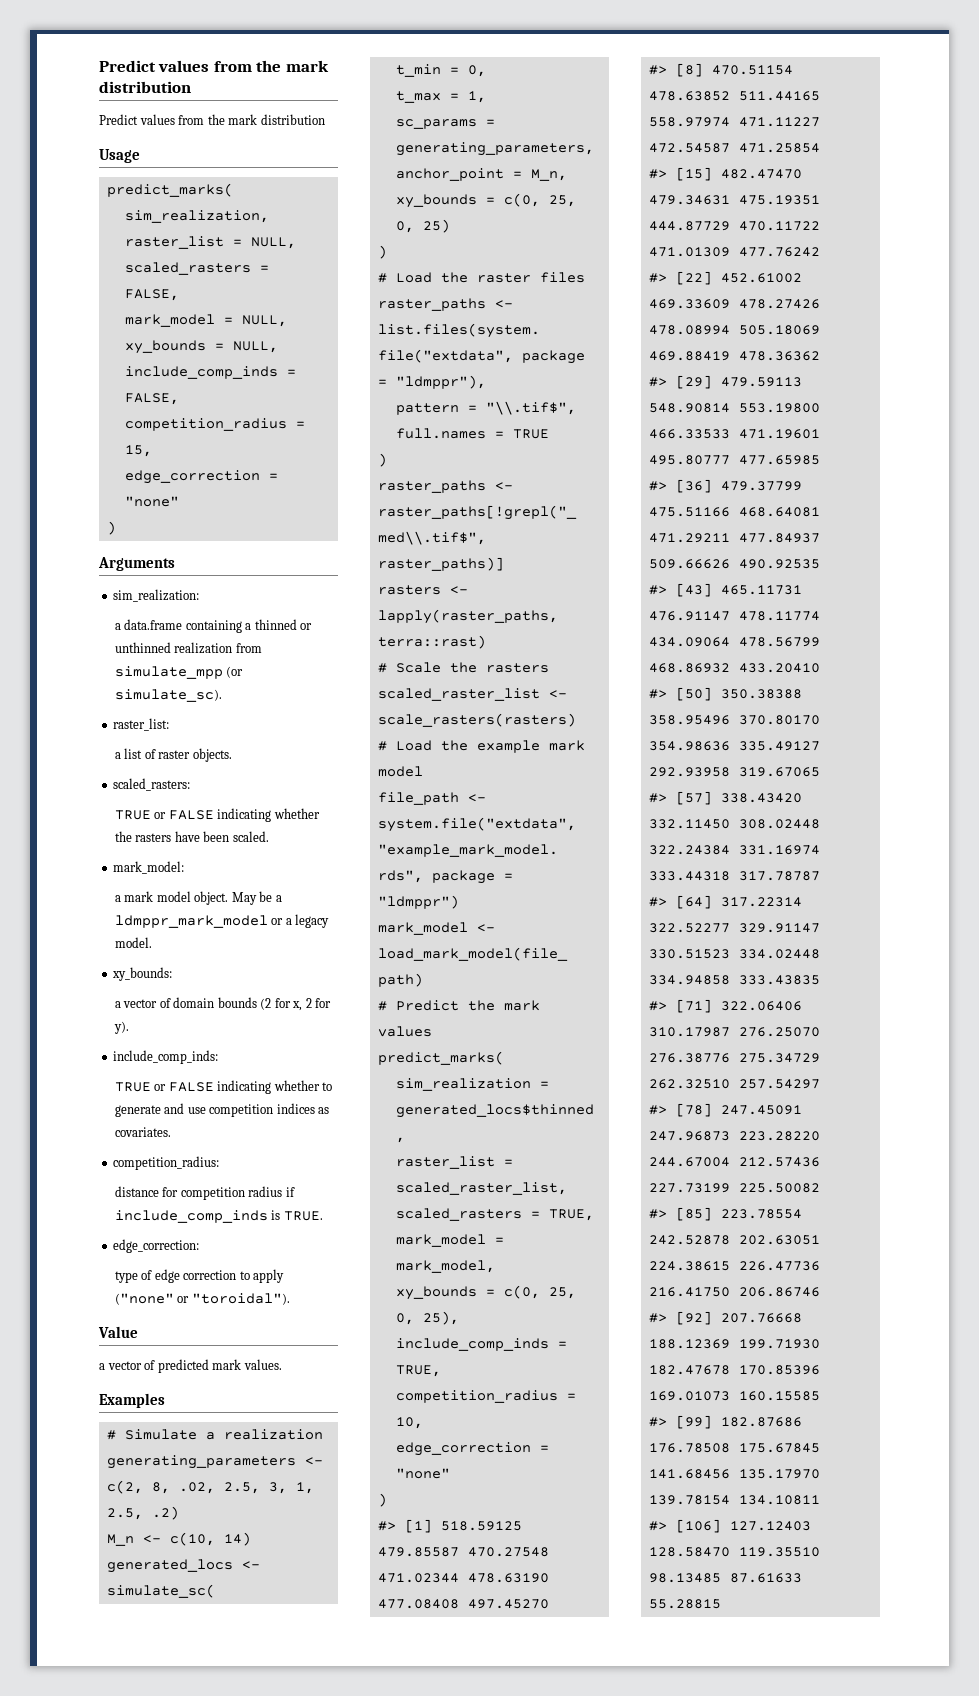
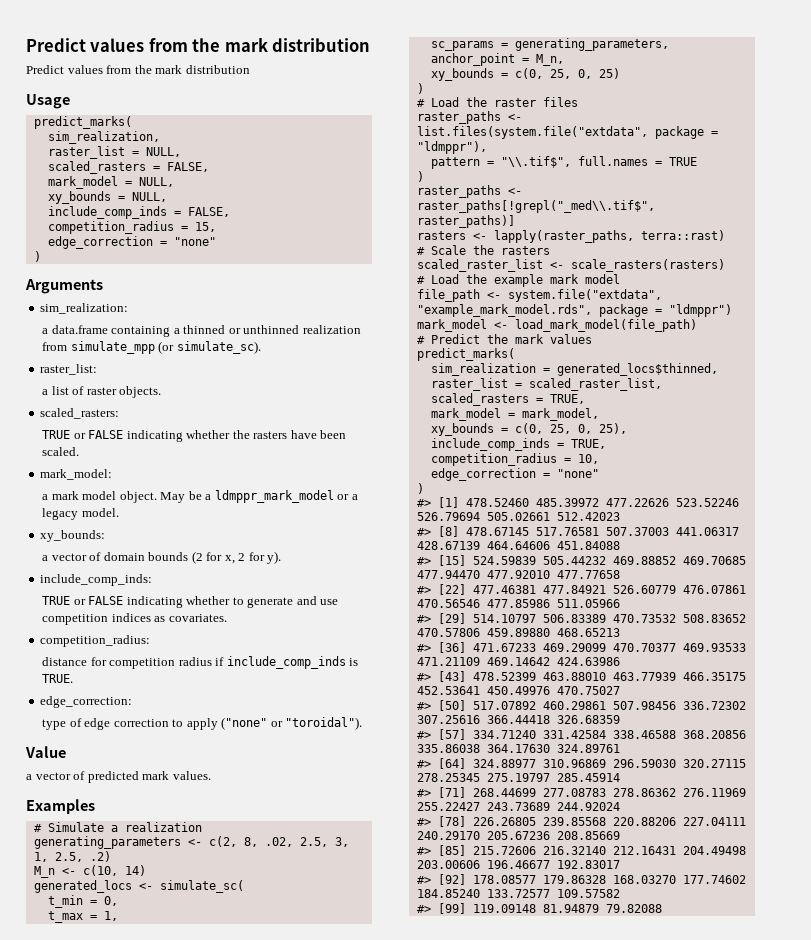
- #> [1] 518.59125 479.85587 470.27548 471.02344 478.63190 477.08408 497.45270
- #> [8] 470.51154 478.63852 511.44165 558.97974 471.11227 472.54587 471.25854
- #> [15] 482.47470 479.34631 475.19351 444.87729 470.11722 471.01309 477.76242
- #> [22] 452.61002 469.33609 478.27426 478.08994 505.18069 469.88419 478.36362
- #> [29] 479.59113 548.90814 553.19800 466.33533 471.19601 495.80777 477.65985
- #> [36] 479.37799 475.51166 468.64081 471.29211 477.84937 509.66626 490.92535
- #> [43] 465.11731 476.91147 478.11774 434.09064 478.56799 468.86932 433.20410
- #> [50] 350.38388 358.95496 370.80170 354.98636 335.49127 292.93958 319.67065
- #> [57] 338.43420 332.11450 308.02448 322.24384 331.16974 333.44318 317.78787
- #> [64] 317.22314 322.52277 329.91147 330.51523 334.02448 334.94858 333.43835
- #> [71] 322.06406 310.17987 276.25070 276.38776 275.34729 262.32510 257.54297
- #> [78] 247.45091 247.96873 223.28220 244.67004 212.57436 227.73199 225.50082
- #> [85] 223.78554 242.52878 202.63051 224.38615 226.47736 216.41750 206.86746
- #> [92] 207.76668 188.12369 199.71930 182.47678 170.85396 169.01073 160.15585
- #> [99] 182.87686 176.78508 175.67845 141.68456 135.17970 139.78154 134.10811
- #> [106] 127.12403 128.58470 119.35510 98.13485 87.61633 55.28815
+ #> [1] 478.52460 485.39972 477.22626 523.52246 526.79694 505.02661 512.42023
+ #> [8] 478.67145 517.76581 507.37003 441.06317 428.67139 464.64606 451.84088
+ #> [15] 524.59839 505.44232 469.88852 469.70685 477.94470 477.92010 477.77658
+ #> [22] 477.46381 477.84921 526.60779 476.07861 470.56546 477.85986 511.05966
+ #> [29] 514.10797 506.83389 470.73532 508.83652 470.57806 459.89880 468.65213
+ #> [36] 471.67233 469.29099 470.70377 469.93533 471.21109 469.14642 424.63986
+ #> [43] 478.52399 463.88010 463.77939 466.35175 452.53641 450.49976 470.75027
+ #> [50] 517.07892 460.29861 507.98456 336.72302 307.25616 366.44418 326.68359
+ #> [57] 334.71240 331.42584 338.46588 368.20856 335.86038 364.17630 324.89761
+ #> [64] 324.88977 310.96869 296.59030 320.27115 278.25345 275.19797 285.45914
+ #> [71] 268.44699 277.08783 278.86362 276.11969 255.22427 243.73689 244.92024
+ #> [78] 226.26805 239.85568 220.88206 227.04111 240.29170 205.67236 208.85669
+ #> [85] 215.72606 216.32140 212.16431 204.49498 203.00606 196.46677 192.83017
+ #> [92] 178.08577 179.86328 168.03270 177.74602 184.85240 133.72577 109.57582
+ #> [99] 119.09148 81.94879 79.82088

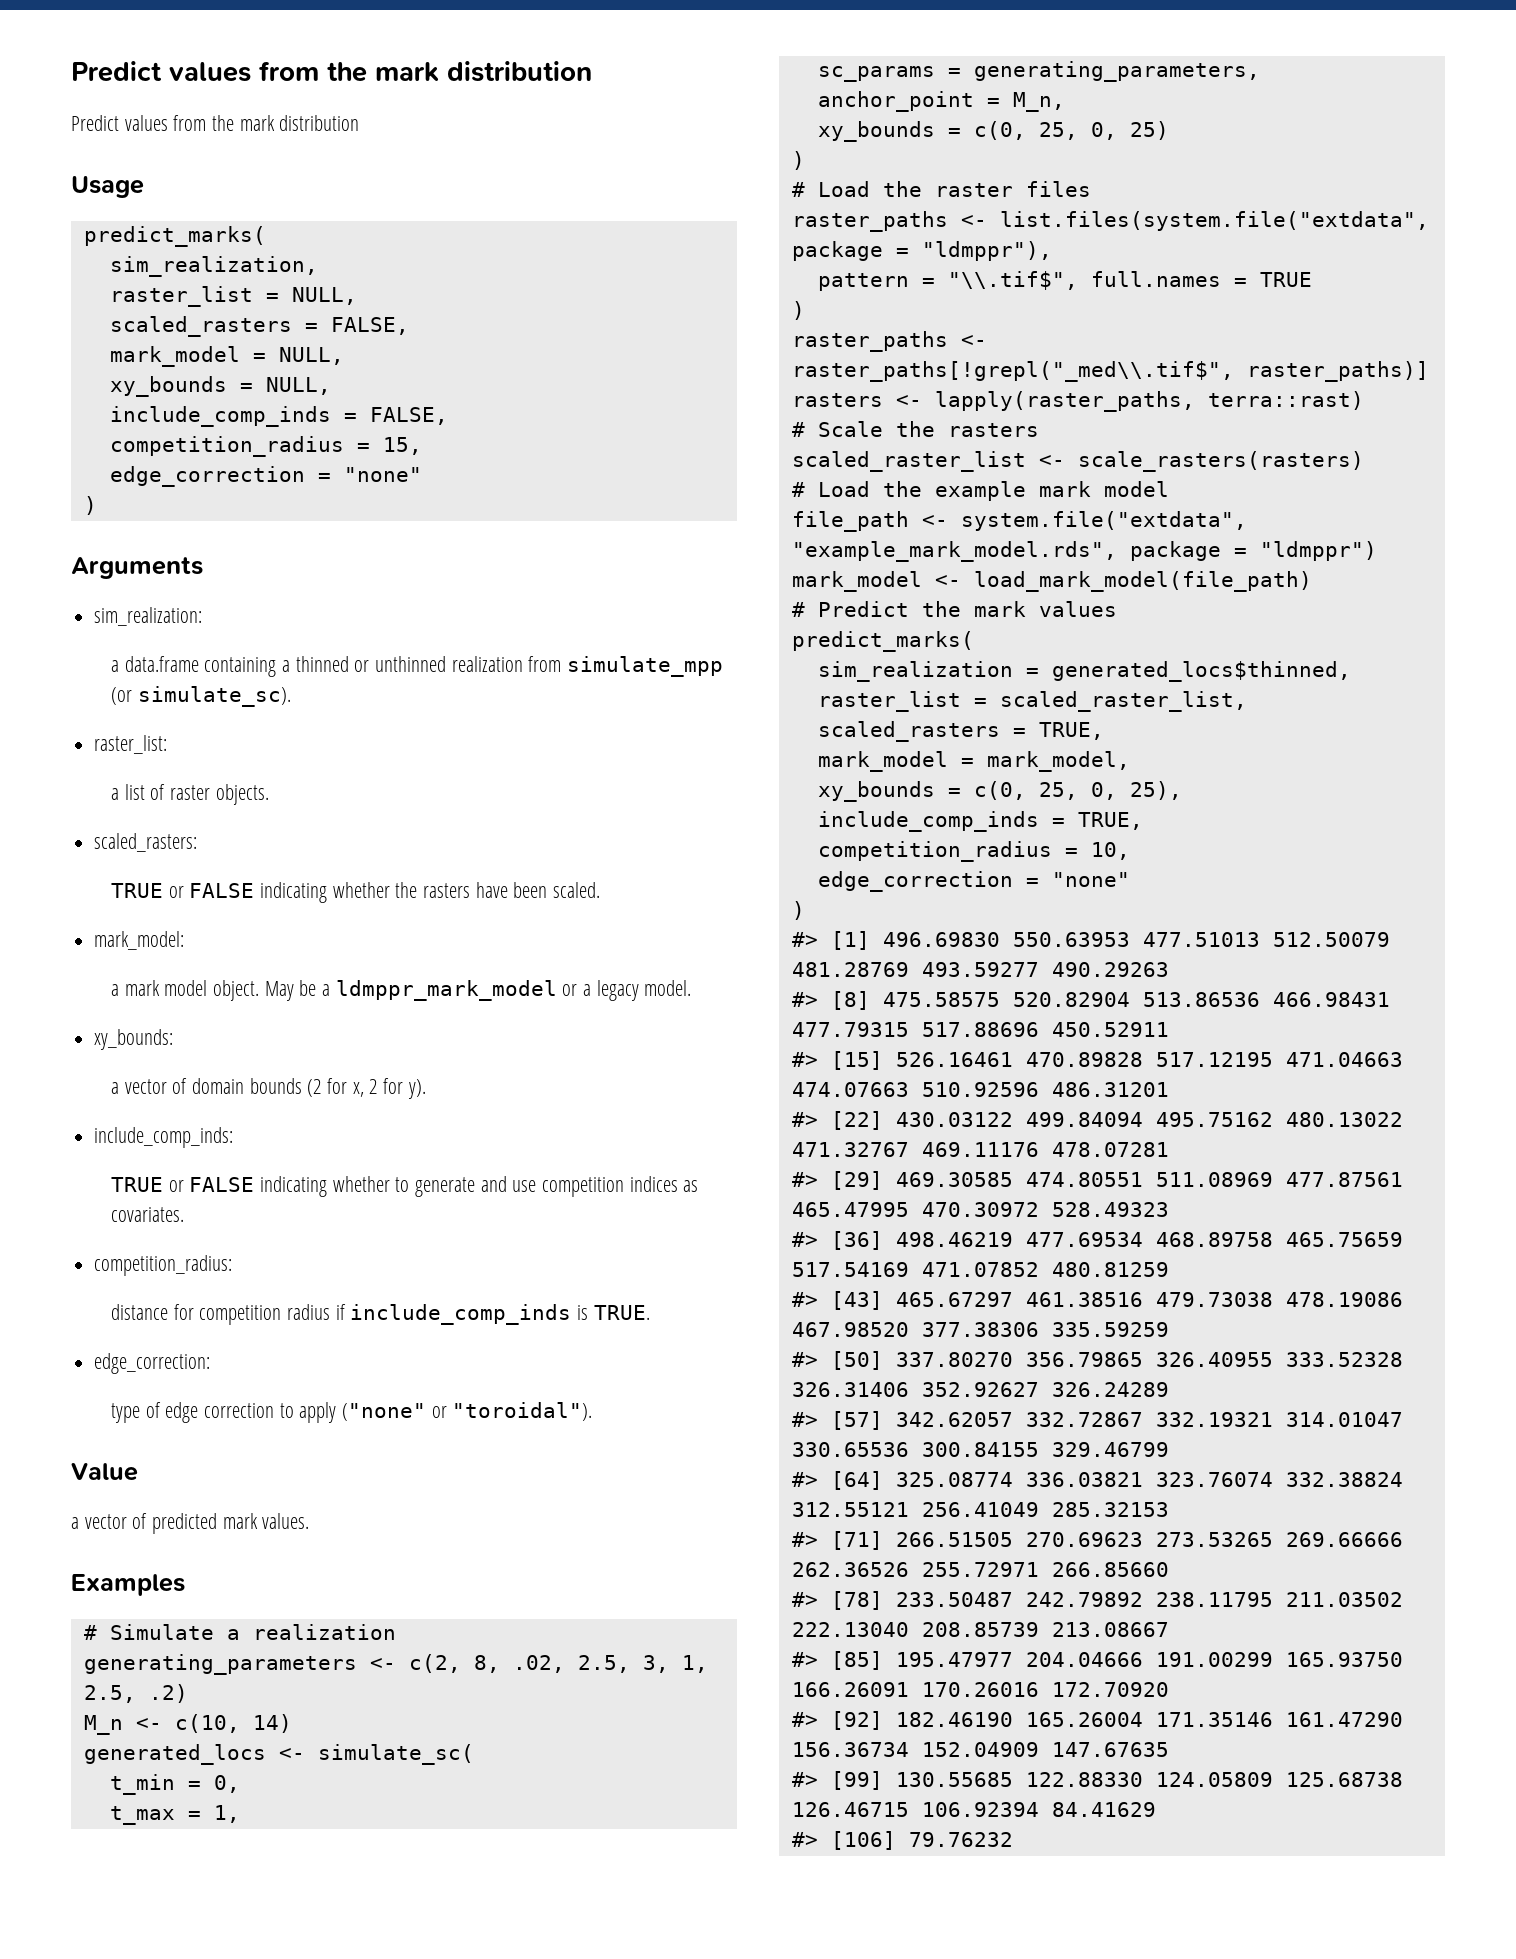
- #> [1] 478.52460 485.39972 477.22626 523.52246 526.79694 505.02661 512.42023
- #> [8] 478.67145 517.76581 507.37003 441.06317 428.67139 464.64606 451.84088
- #> [15] 524.59839 505.44232 469.88852 469.70685 477.94470 477.92010 477.77658
- #> [22] 477.46381 477.84921 526.60779 476.07861 470.56546 477.85986 511.05966
- #> [29] 514.10797 506.83389 470.73532 508.83652 470.57806 459.89880 468.65213
- #> [36] 471.67233 469.29099 470.70377 469.93533 471.21109 469.14642 424.63986
- #> [43] 478.52399 463.88010 463.77939 466.35175 452.53641 450.49976 470.75027
- #> [50] 517.07892 460.29861 507.98456 336.72302 307.25616 366.44418 326.68359
- #> [57] 334.71240 331.42584 338.46588 368.20856 335.86038 364.17630 324.89761
- #> [64] 324.88977 310.96869 296.59030 320.27115 278.25345 275.19797 285.45914
- #> [71] 268.44699 277.08783 278.86362 276.11969 255.22427 243.73689 244.92024
- #> [78] 226.26805 239.85568 220.88206 227.04111 240.29170 205.67236 208.85669
- #> [85] 215.72606 216.32140 212.16431 204.49498 203.00606 196.46677 192.83017
- #> [92] 178.08577 179.86328 168.03270 177.74602 184.85240 133.72577 109.57582
- #> [99] 119.09148 81.94879 79.82088
+ #> [1] 496.69830 550.63953 477.51013 512.50079 481.28769 493.59277 490.29263
+ #> [8] 475.58575 520.82904 513.86536 466.98431 477.79315 517.88696 450.52911
+ #> [15] 526.16461 470.89828 517.12195 471.04663 474.07663 510.92596 486.31201
+ #> [22] 430.03122 499.84094 495.75162 480.13022 471.32767 469.11176 478.07281
+ #> [29] 469.30585 474.80551 511.08969 477.87561 465.47995 470.30972 528.49323
+ #> [36] 498.46219 477.69534 468.89758 465.75659 517.54169 471.07852 480.81259
+ #> [43] 465.67297 461.38516 479.73038 478.19086 467.98520 377.38306 335.59259
+ #> [50] 337.80270 356.79865 326.40955 333.52328 326.31406 352.92627 326.24289
+ #> [57] 342.62057 332.72867 332.19321 314.01047 330.65536 300.84155 329.46799
+ #> [64] 325.08774 336.03821 323.76074 332.38824 312.55121 256.41049 285.32153
+ #> [71] 266.51505 270.69623 273.53265 269.66666 262.36526 255.72971 266.85660
+ #> [78] 233.50487 242.79892 238.11795 211.03502 222.13040 208.85739 213.08667
+ #> [85] 195.47977 204.04666 191.00299 165.93750 166.26091 170.26016 172.70920
+ #> [92] 182.46190 165.26004 171.35146 161.47290 156.36734 152.04909 147.67635
+ #> [99] 130.55685 122.88330 124.05809 125.68738 126.46715 106.92394 84.41629
+ #> [106] 79.76232

